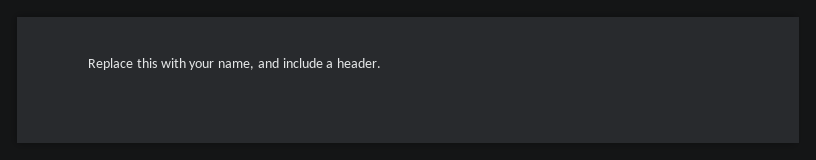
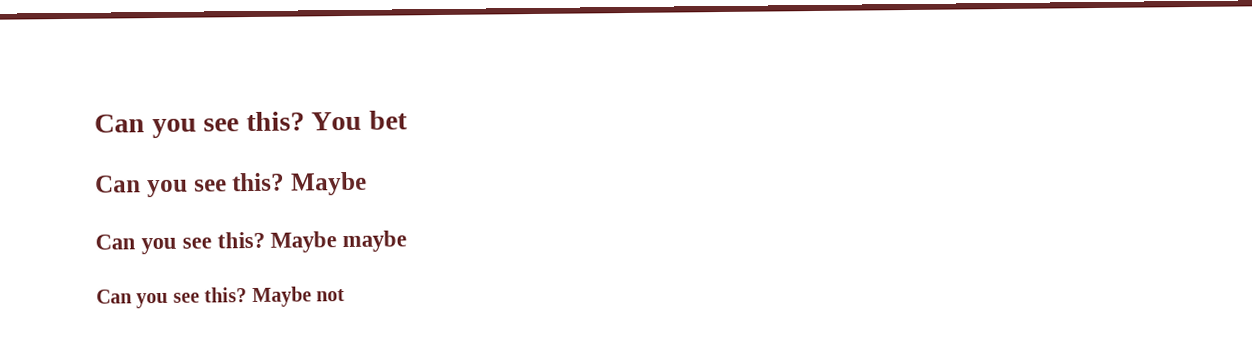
- Replace this with your name, and include a header.
+ Can you see this? You bet
+ Can you see this? Maybe
+ Can you see this? Maybe maybe
+ Can you see this? Maybe not

